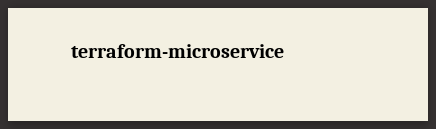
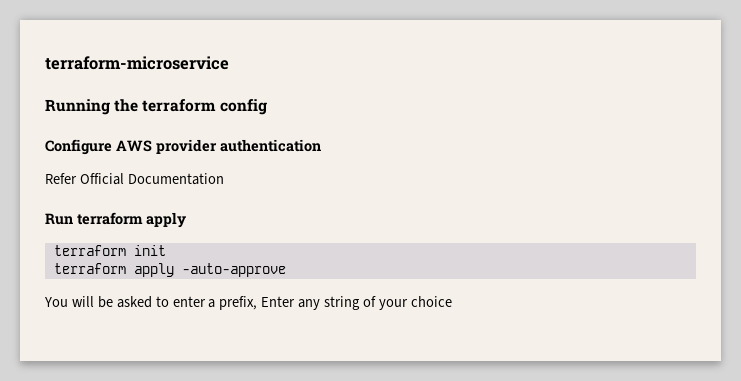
+ Running the terraform config
+ Configure AWS provider authentication
+ Refer Official Documentation
+ Run terraform apply
+ terraform init
+ terraform apply -auto-approve
+ You will be asked to enter a prefix, Enter any string of your choice

